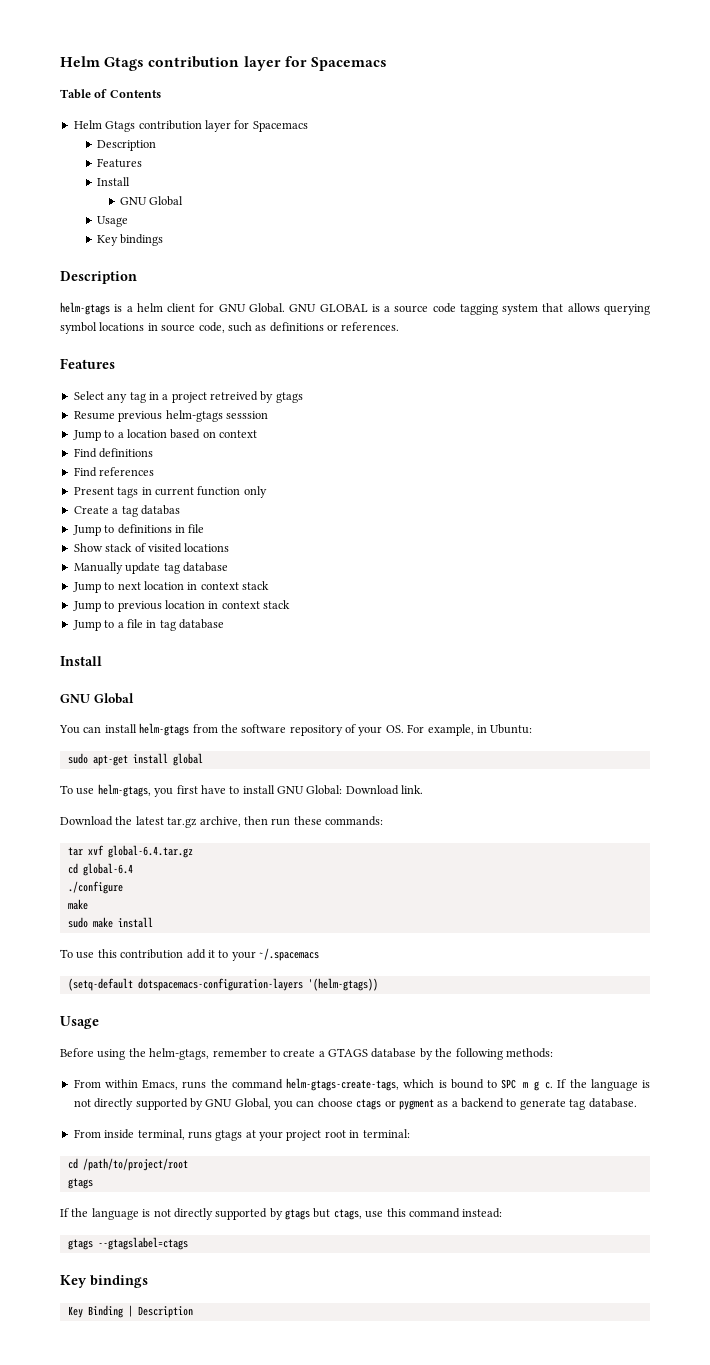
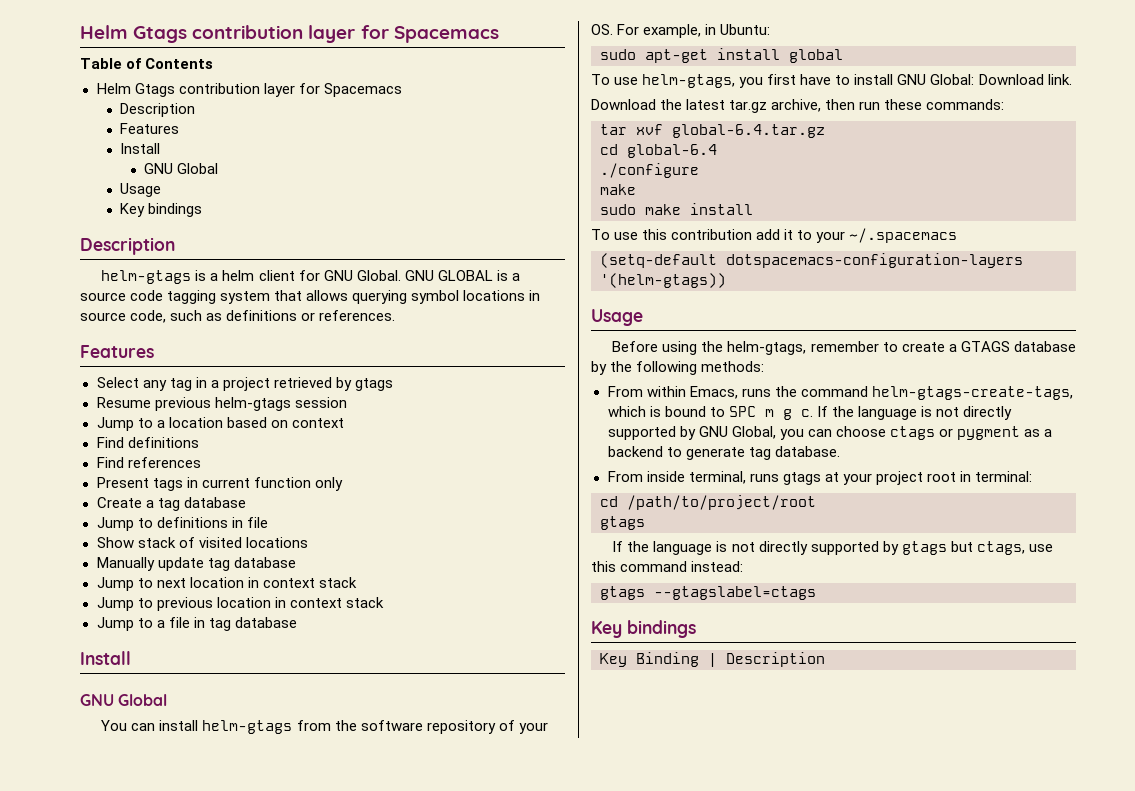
- Select any tag in a project retreived by gtags
+ Select any tag in a project retrieved by gtags
- Resume previous helm-gtags sesssion
+ Resume previous helm-gtags session
- Create a tag databas
+ Create a tag database

